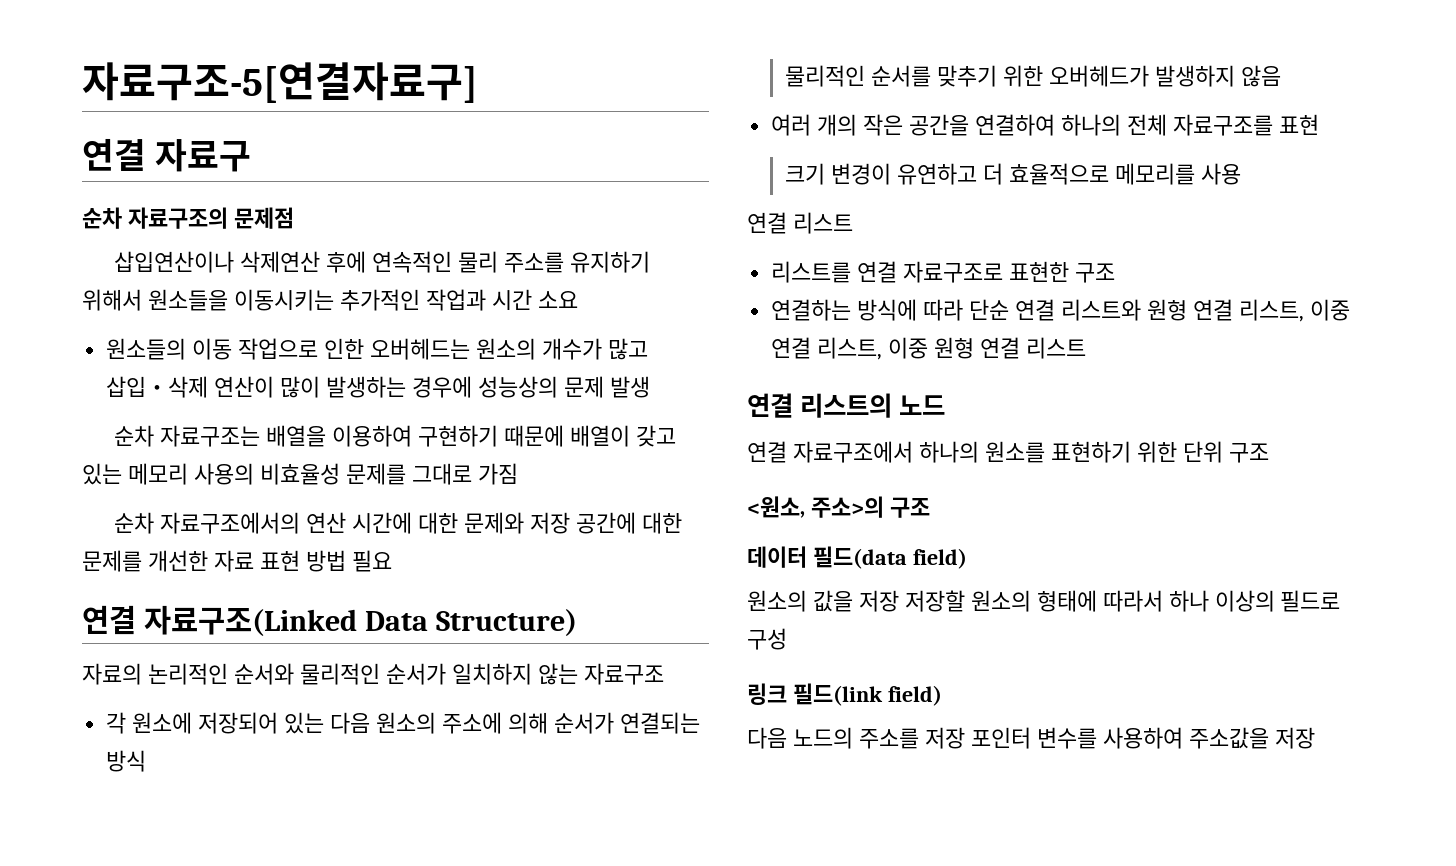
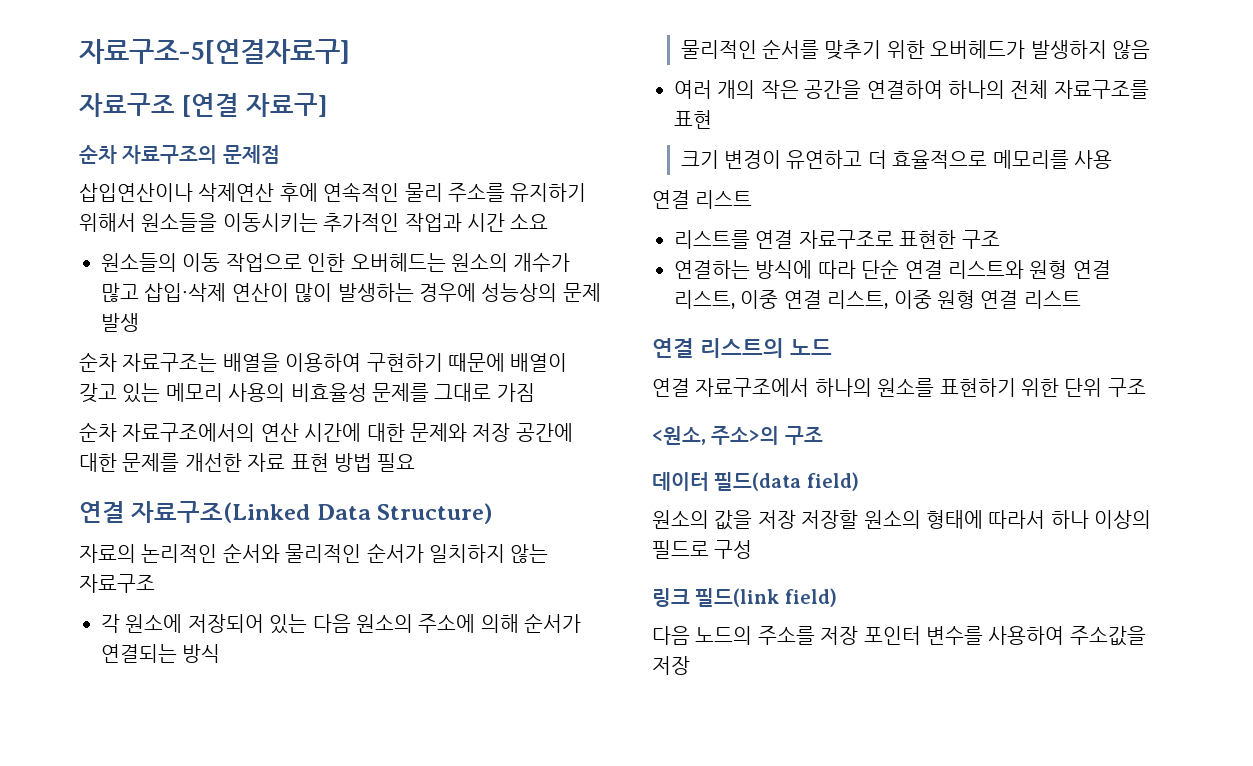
- 연결 자료구
+ 자료구조 [연결 자료구]

